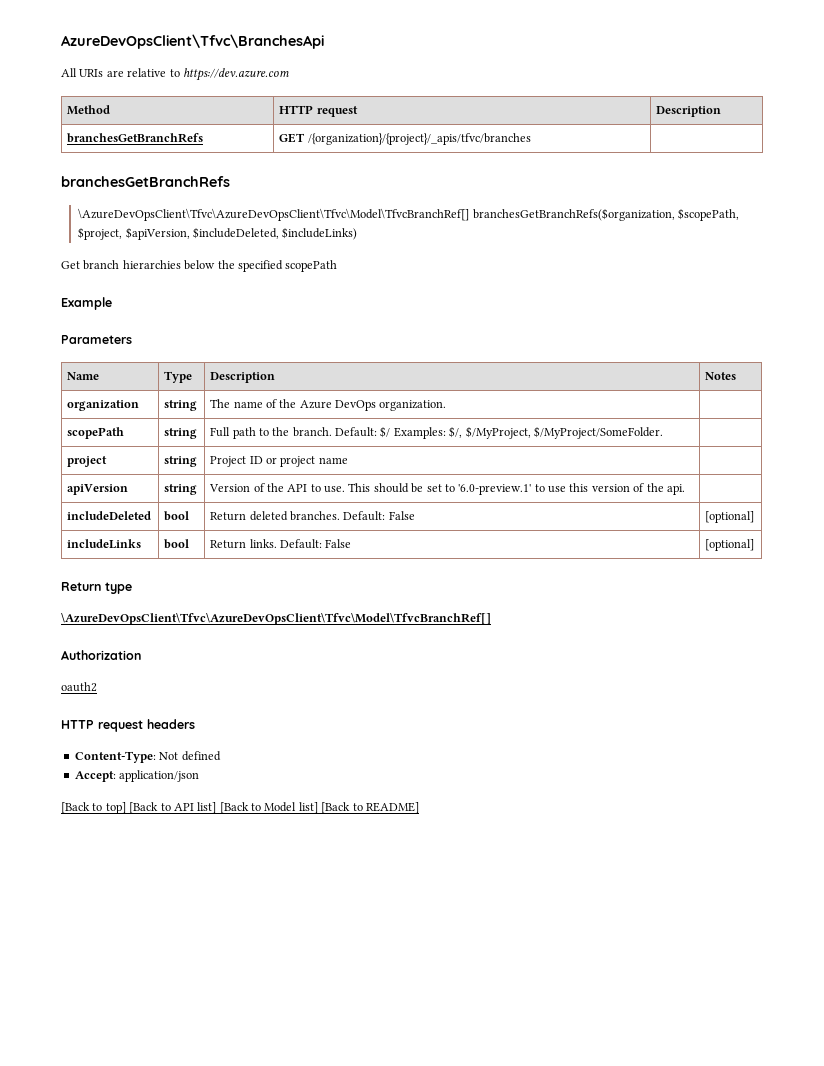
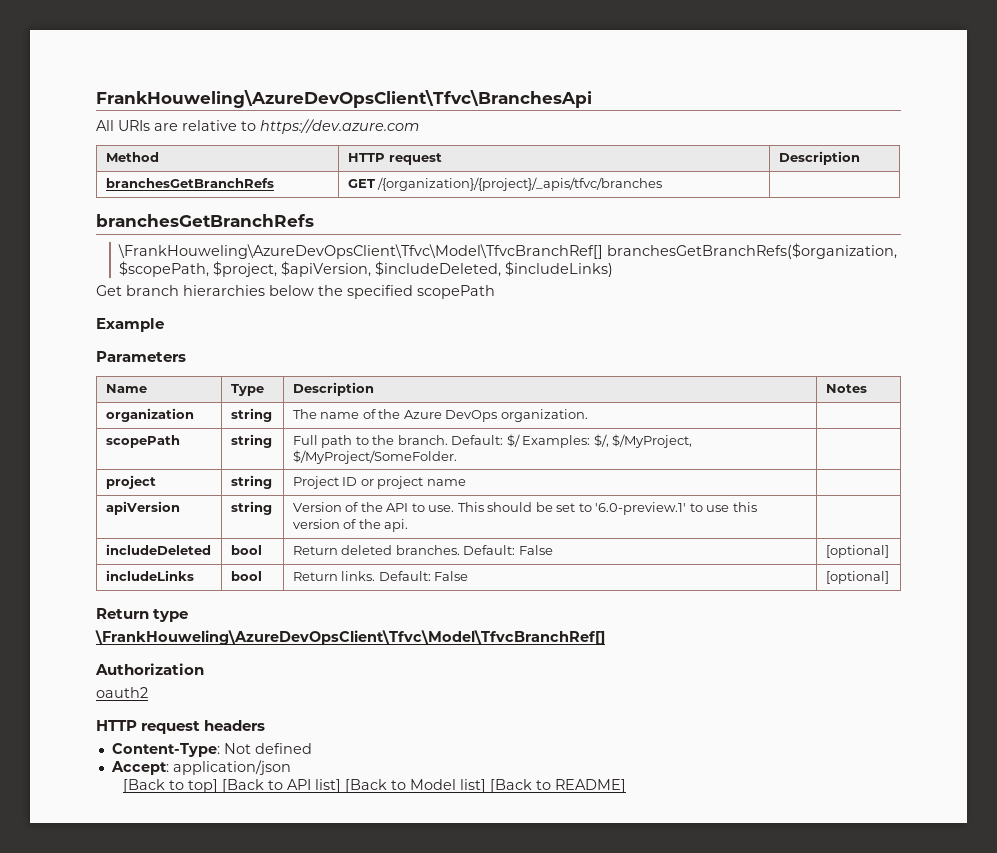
- AzureDevOpsClient\Tfvc\BranchesApi
+ FrankHouweling\AzureDevOpsClient\Tfvc\BranchesApi
- \AzureDevOpsClient\Tfvc\AzureDevOpsClient\Tfvc\Model\TfvcBranchRef[] branchesGetBranchRefs($organization, $scopePath, $project, $apiVersion, $includeDeleted, $includeLinks)
+ \FrankHouweling\AzureDevOpsClient\Tfvc\Model\TfvcBranchRef[] branchesGetBranchRefs($organization, $scopePath, $project, $apiVersion, $includeDeleted, $includeLinks)
  Return type
- \AzureDevOpsClient\Tfvc\AzureDevOpsClient\Tfvc\Model\TfvcBranchRef[]
+ \FrankHouweling\AzureDevOpsClient\Tfvc\Model\TfvcBranchRef[]

